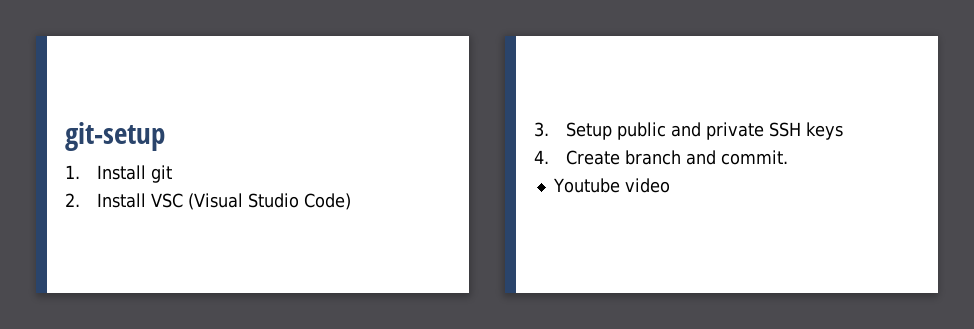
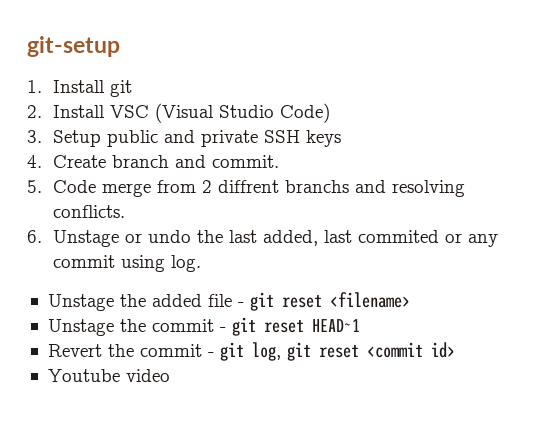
+ 5. Code merge from 2 diffrent branchs and resolving conflicts.
+ 6. Unstage or undo the last added, last commited or any commit using log.
+ Unstage the added file - git reset <filename>
+ Unstage the commit - git reset HEAD~1
+ Revert the commit - git log, git reset <commit id>

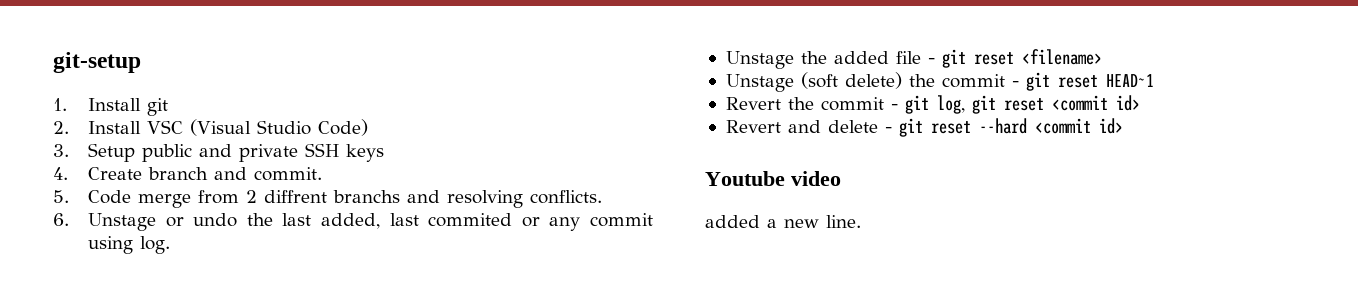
- Unstage the commit - git reset HEAD~1
+ Unstage (soft delete) the commit - git reset HEAD~1
+ Revert and delete - git reset --hard <commit id>
  Youtube video
+ added a new line.

